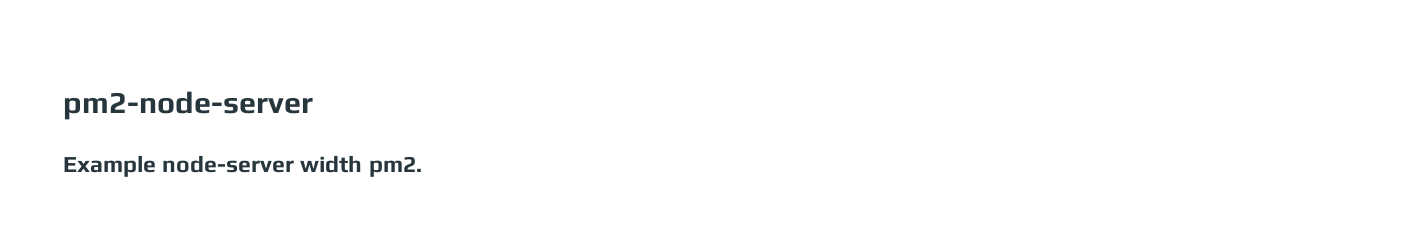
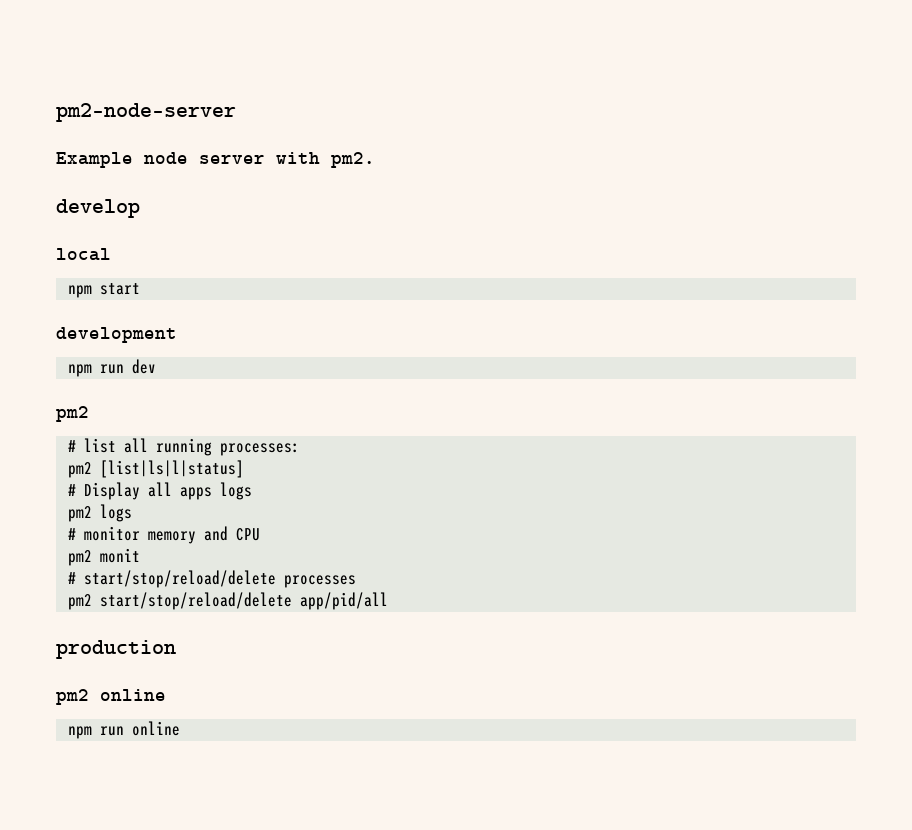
- Example node-server width pm2.
+ Example node server with pm2.
+ develop
+ local
+ npm start
+ development
+ npm run dev
+ pm2
+ # list all running processes:
+ pm2 [list|ls|l|status]
+ # Display all apps logs
+ pm2 logs
+ # monitor memory and CPU
+ pm2 monit
+ # start/stop/reload/delete processes
+ pm2 start/stop/reload/delete app/pid/all
+ production
+ pm2 online
+ npm run online

